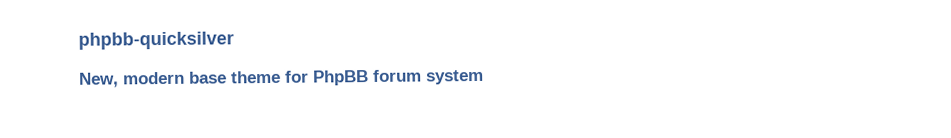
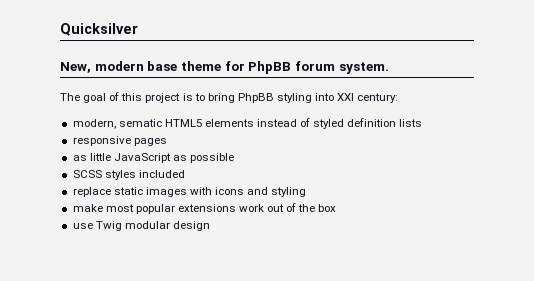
- phpbb-quicksilver
+ Quicksilver
- New, modern base theme for PhpBB forum system
+ New, modern base theme for PhpBB forum system.
+ The goal of this project is to bring PhpBB styling into XXI century:
+ modern, sematic HTML5 elements instead of styled definition lists
+ responsive pages
+ as little JavaScript as possible
+ SCSS styles included
+ replace static images with icons and styling
+ make most popular extensions work out of the box
+ use Twig modular design

